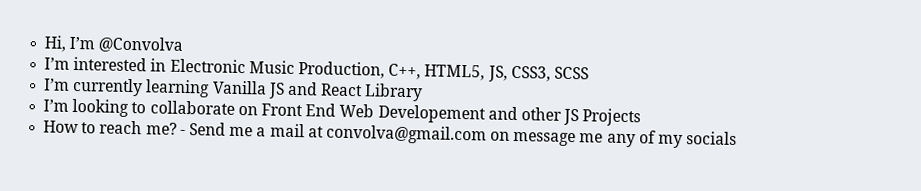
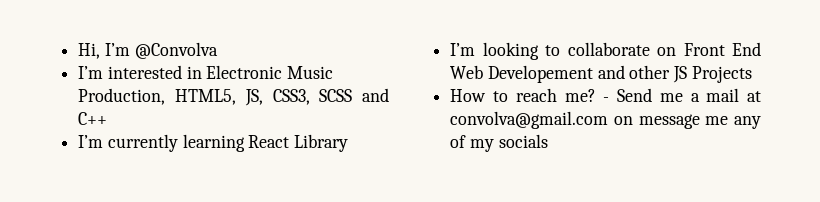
- I’m interested in Electronic Music Production, C++, HTML5, JS, CSS3, SCSS
+ I’m interested in Electronic Music Production, HTML5, JS, CSS3, SCSS and C++
- I’m currently learning Vanilla JS and React Library
+ I’m currently learning React Library

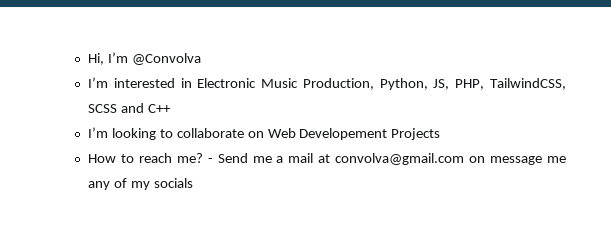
- I’m interested in Electronic Music Production, HTML5, JS, CSS3, SCSS and C++
+ I’m interested in Electronic Music Production, Python, JS, PHP, TailwindCSS, SCSS and C++
- I’m currently learning React Library
- I’m looking to collaborate on Front End Web Developement and other JS Projects
+ I’m looking to collaborate on Web Developement Projects

